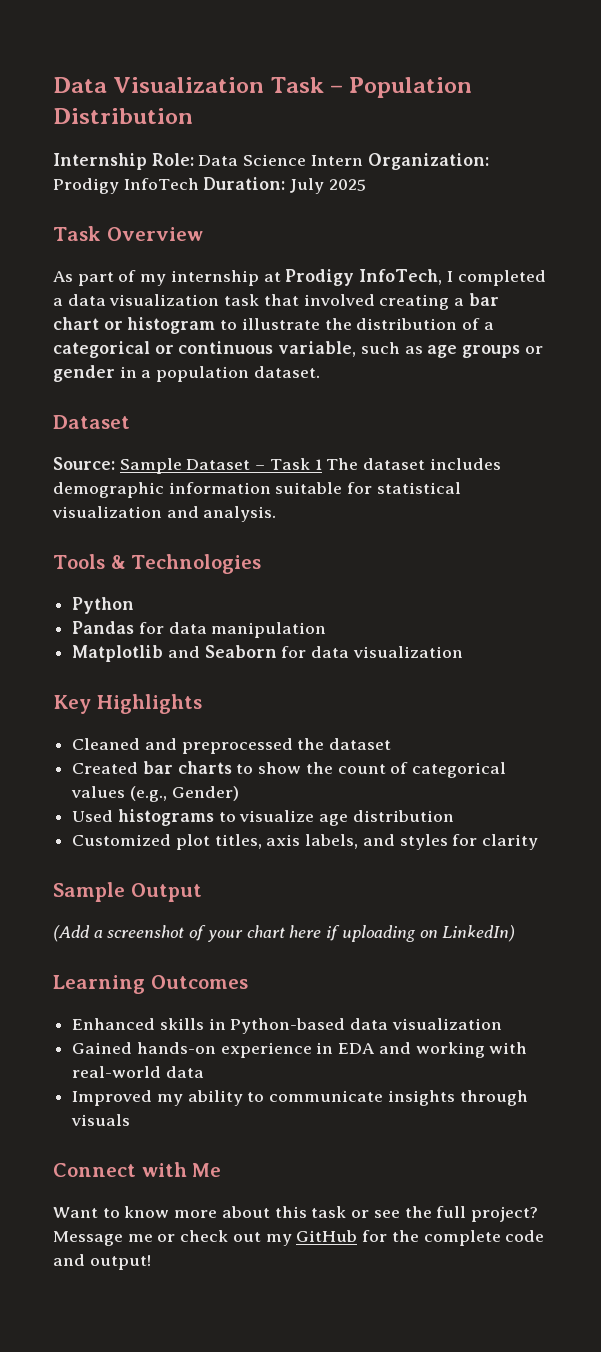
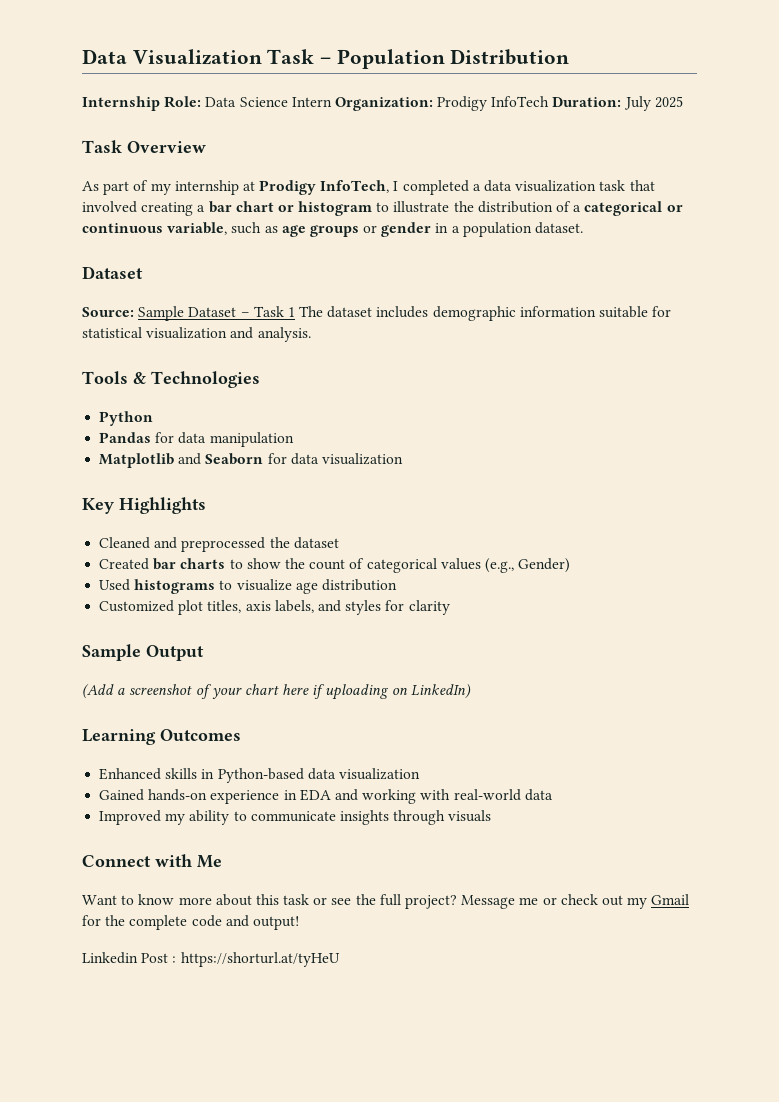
- Message me or check out my GitHub for the complete code and output!
+ Message me or check out my Gmail for the complete code and output!
+ Linkedin Post : https://shorturl.at/tyHeU

